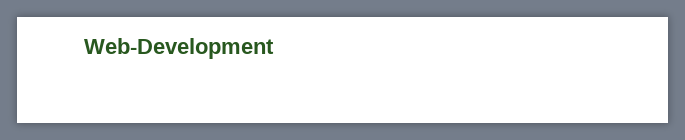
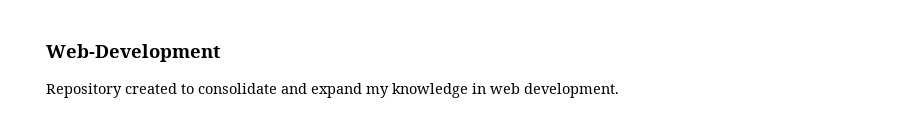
+ Repository created to consolidate and expand my knowledge in web development.

